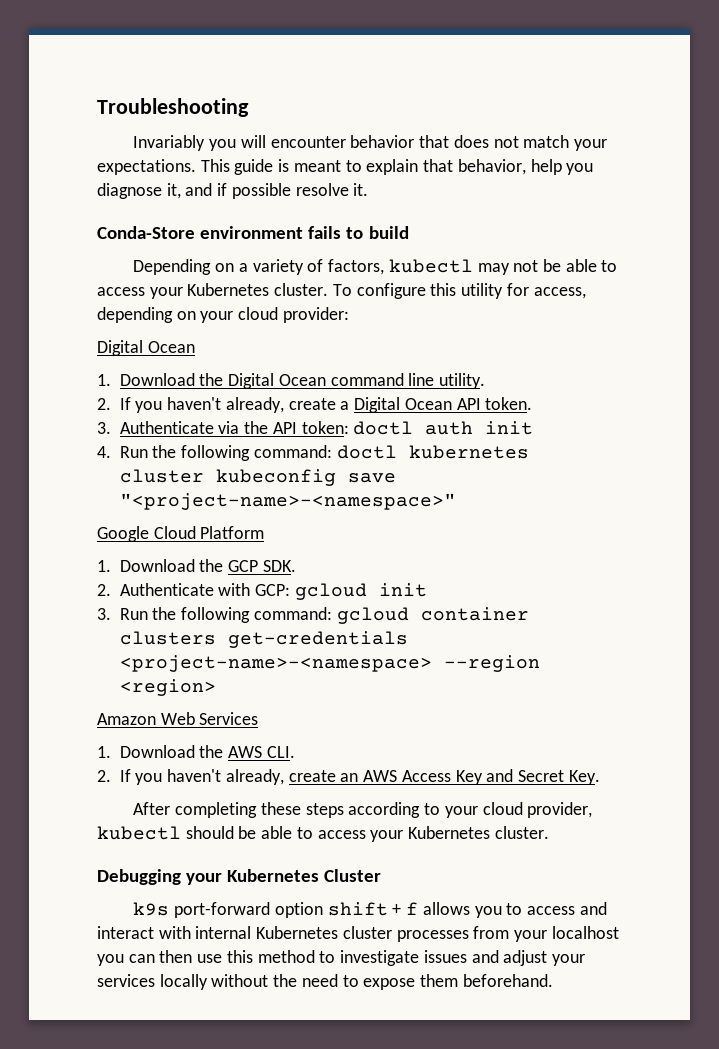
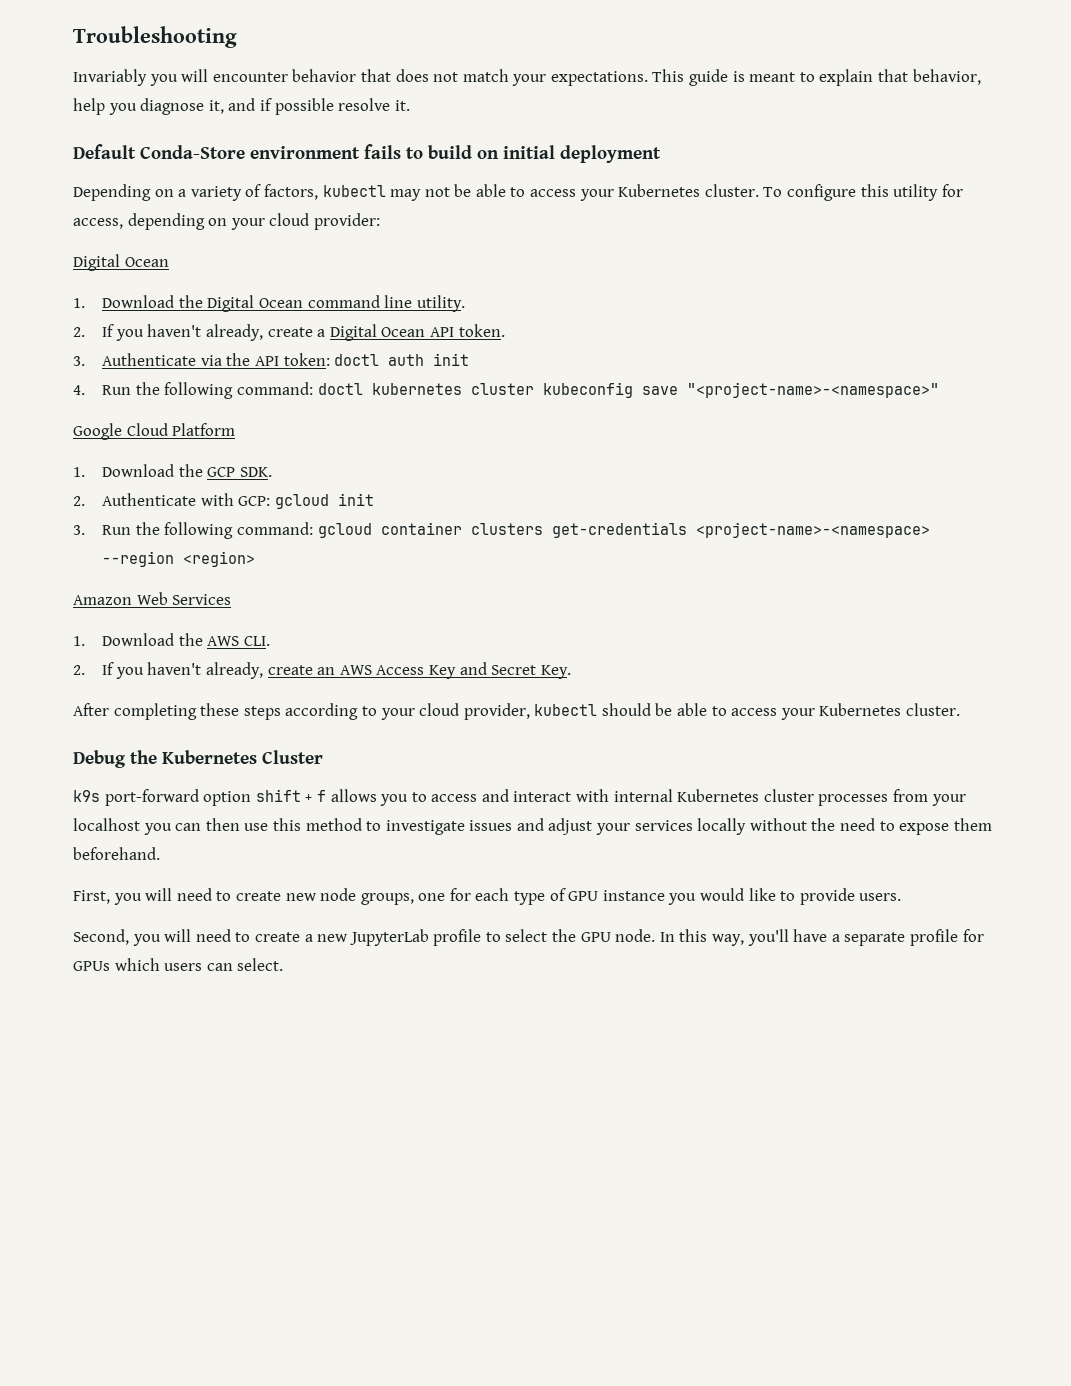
- Conda-Store environment fails to build
+ Default Conda-Store environment fails to build on initial deployment
- Debugging your Kubernetes Cluster
+ Debug the Kubernetes Cluster
+ First, you will need to create new node groups, one for each type of GPU instance you would like to provide users.
+ Second, you will need to create a new JupyterLab profile to select the GPU node. In this way, you'll have a separate profile for GPUs which users can select.

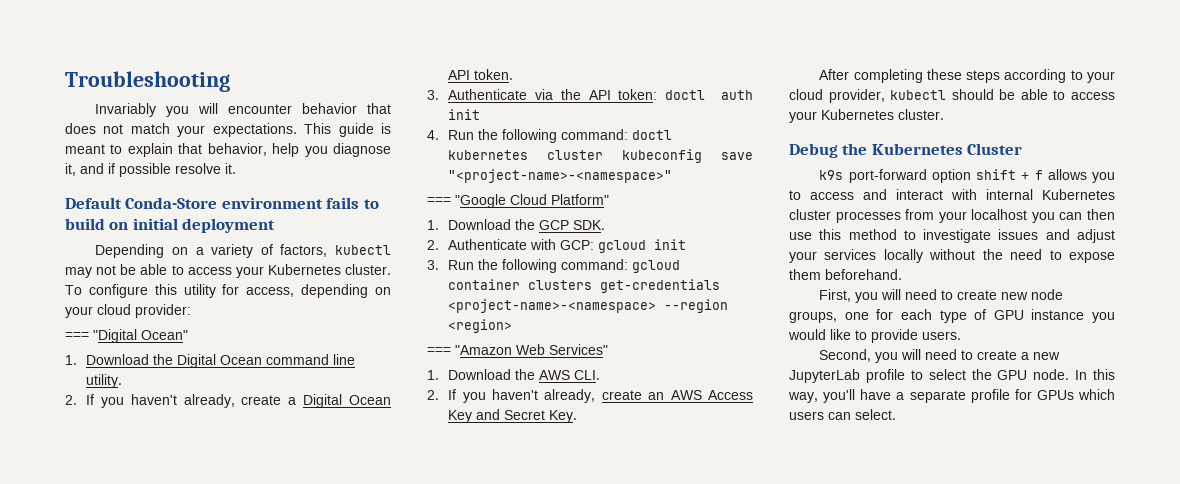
  To configure this utility for access, depending on your cloud provider:
- Digital Ocean
+ === "Digital Ocean"
- Google Cloud Platform
+ === "Google Cloud Platform"
- Amazon Web Services
+ === "Amazon Web Services"

